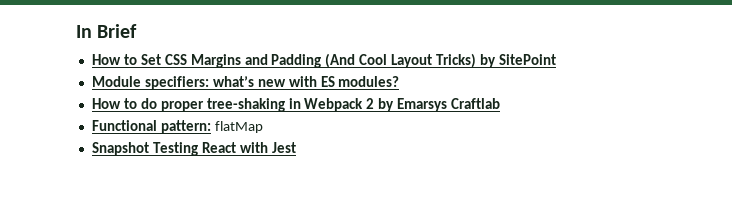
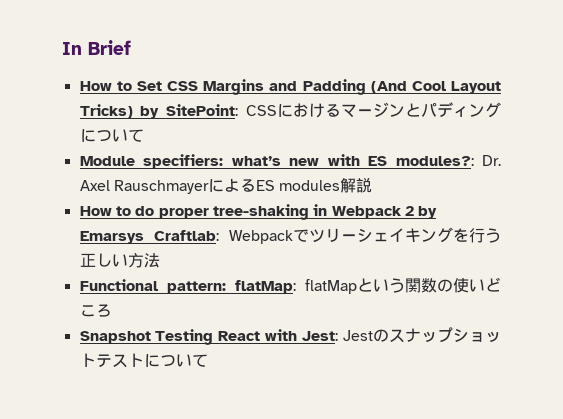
- How to Set CSS Margins and Padding (And Cool Layout Tricks) by SitePoint
+ How to Set CSS Margins and Padding (And Cool Layout Tricks) by SitePoint: CSSにおけるマージンとパディングについて
- Module specifiers: what’s new with ES modules?
+ Module specifiers: what’s new with ES modules?: Dr. Axel RauschmayerによるES modules解説
- How to do proper tree-shaking in Webpack 2 by Emarsys Craftlab
+ How to do proper tree-shaking in Webpack 2 by Emarsys Craftlab: Webpackでツリーシェイキングを行う正しい方法
- Functional pattern: flatMap
+ Functional pattern: flatMap: flatMapという関数の使いどころ
- Snapshot Testing React with Jest
+ Snapshot Testing React with Jest: Jestのスナップショットテストについて

